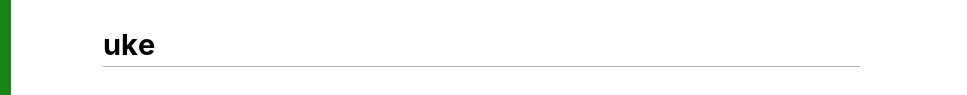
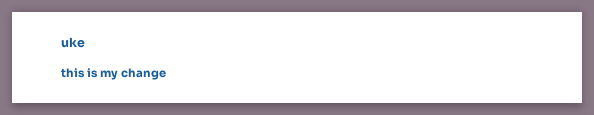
+ this is my change

